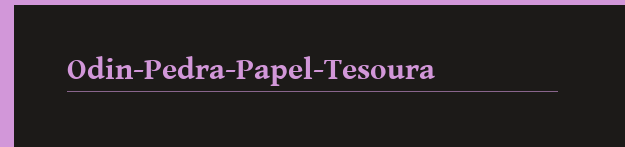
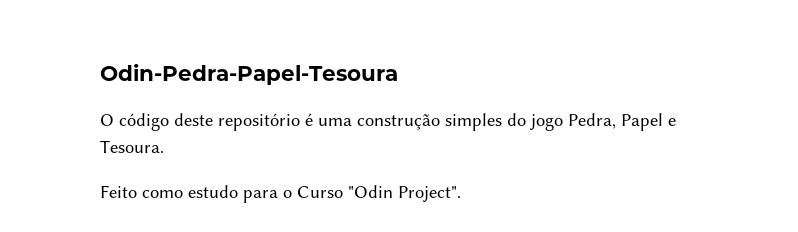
+ O código deste repositório é uma construção simples do jogo Pedra, Papel e Tesoura.
+ Feito como estudo para o Curso "Odin Project".

